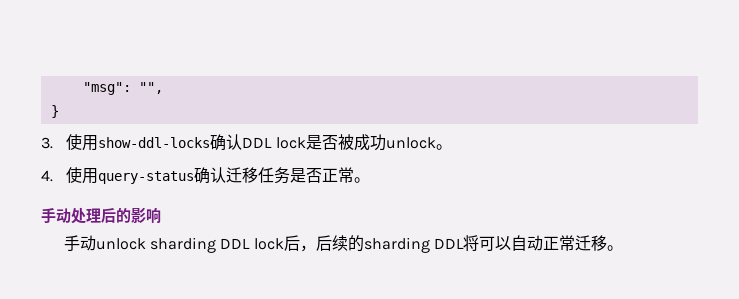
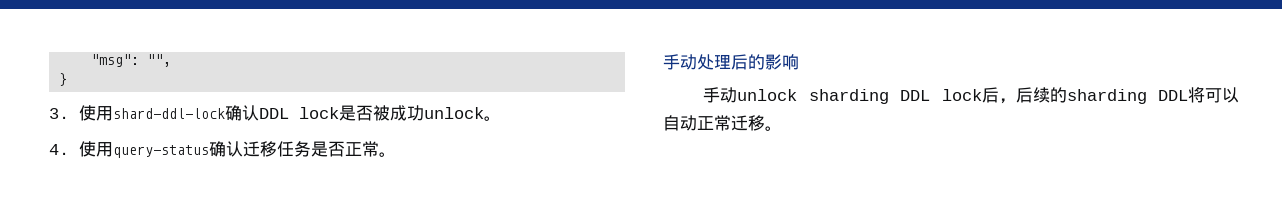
- 3.使用show-ddl-locks确认DDL lock是否被成功unlock。
+ 3.使用shard-ddl-lock确认DDL lock是否被成功unlock。

